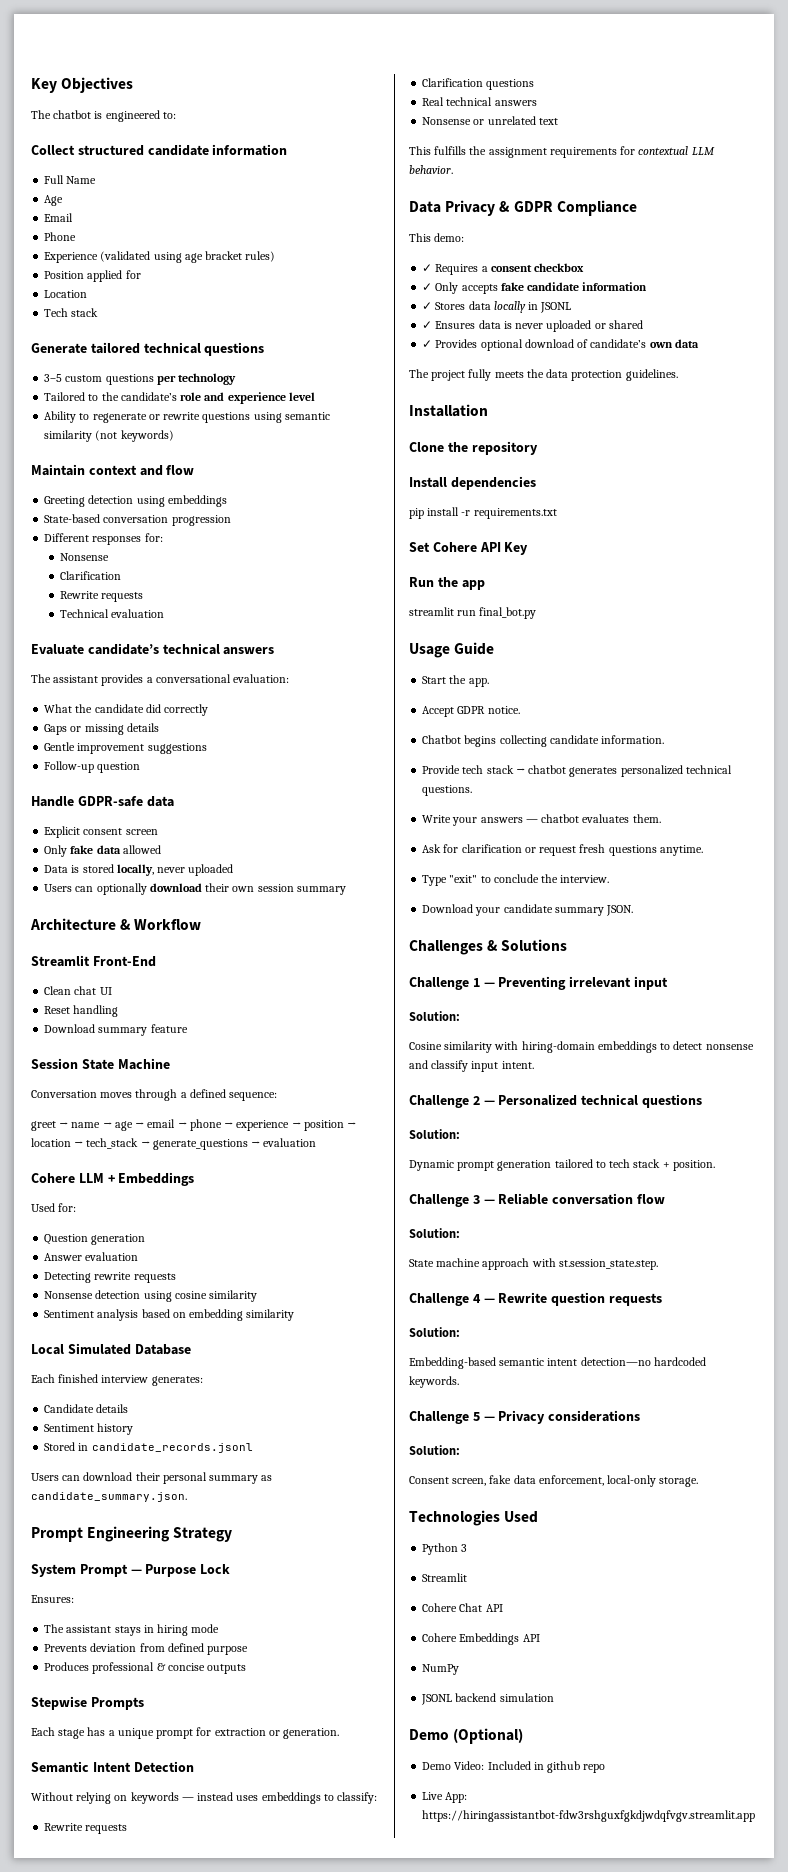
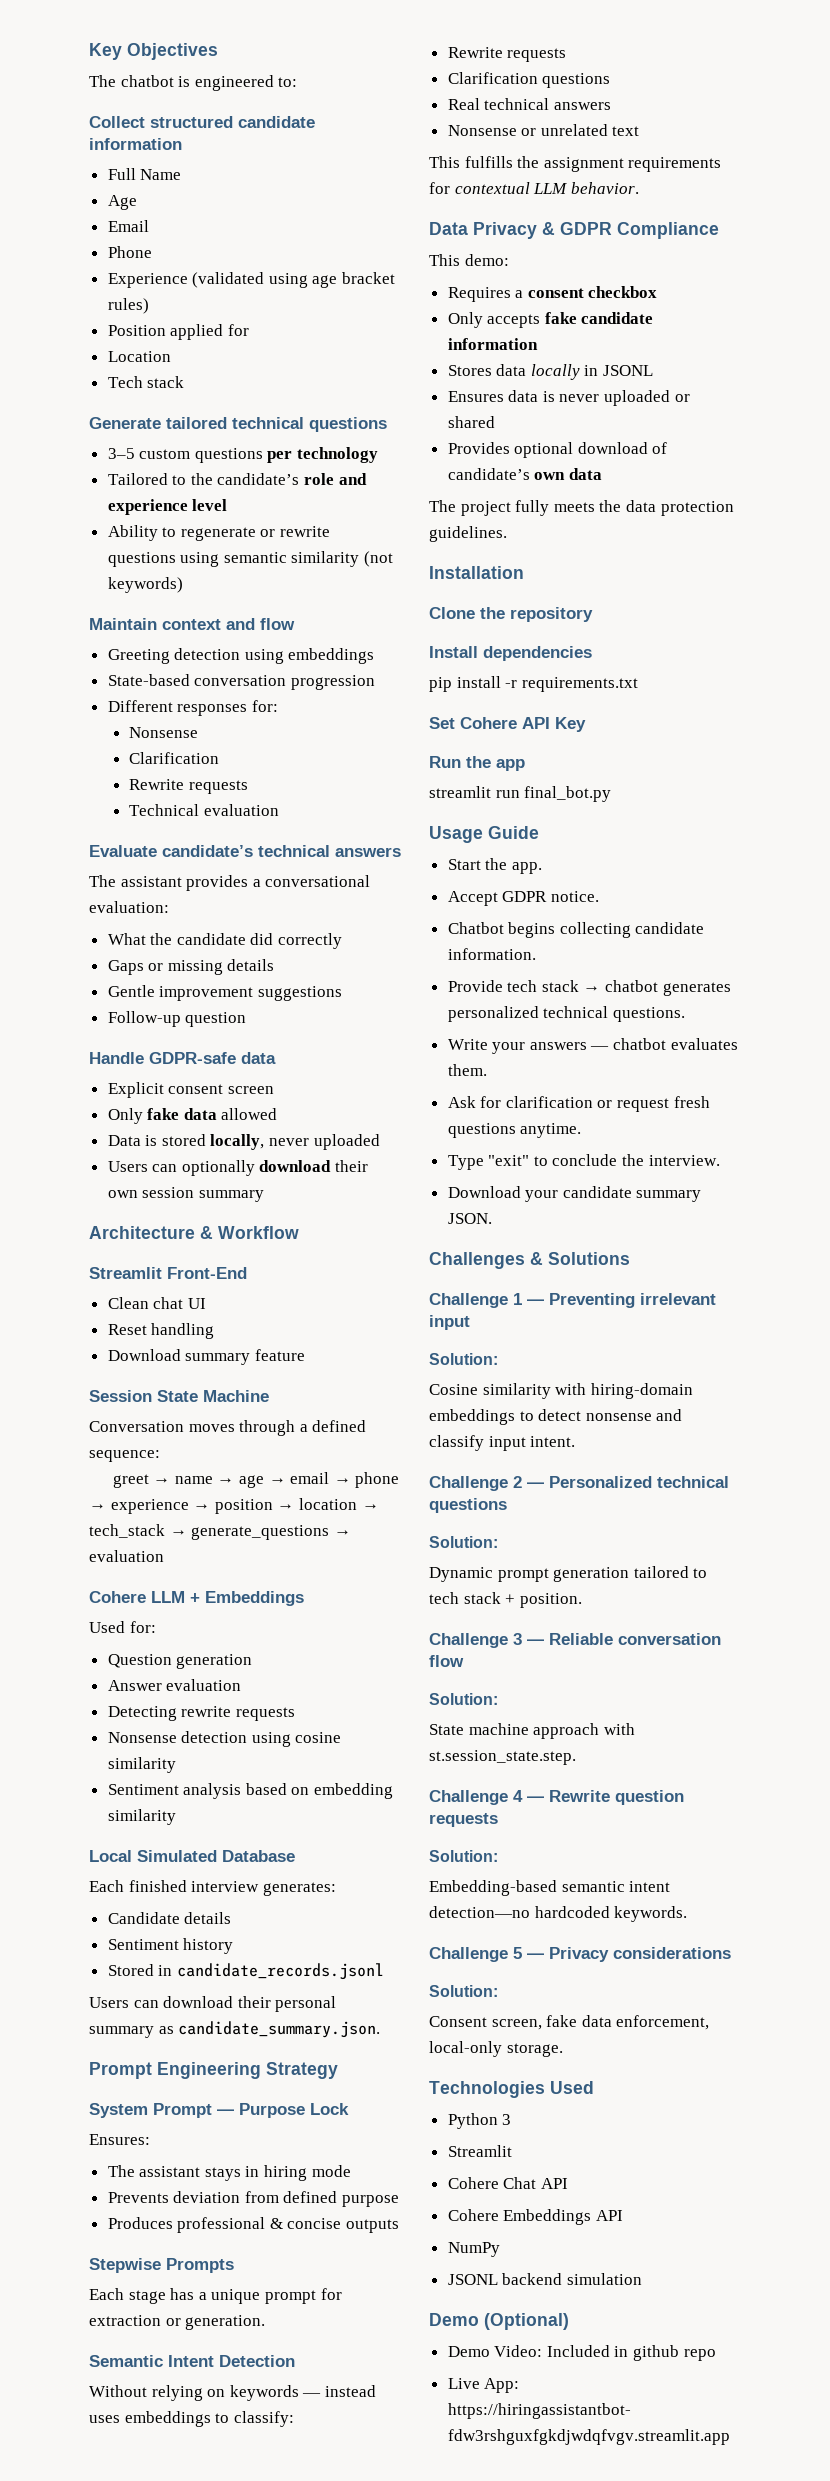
- ✓ Requires a consent checkbox
+ Requires a consent checkbox
- ✓ Only accepts fake candidate information
+ Only accepts fake candidate information
- ✓ Stores data locally in JSONL
+ Stores data locally in JSONL
- ✓ Ensures data is never uploaded or shared
+ Ensures data is never uploaded or shared
- ✓ Provides optional download of candidate’s own data
+ Provides optional download of candidate’s own data

